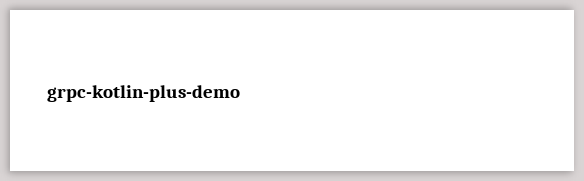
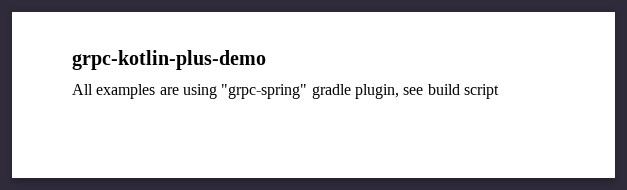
+ All examples are using "grpc-spring" gradle plugin, see build script

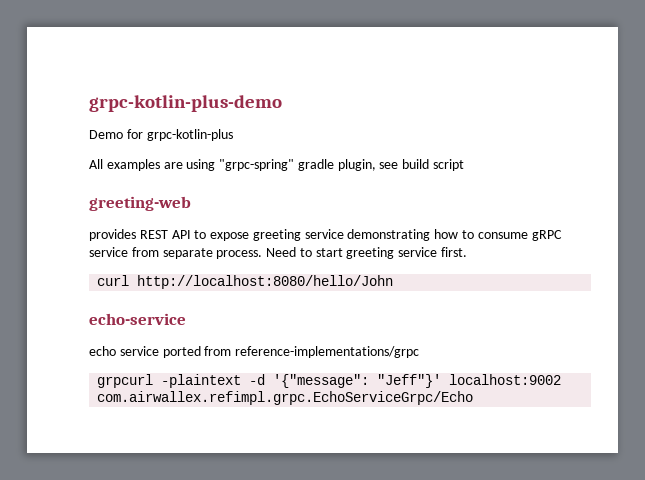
+ Demo for grpc-kotlin-plus
+ greeting-web
+ provides REST API to expose greeting service demonstrating how to consume gRPC service from separate process. Need to start greeting service first.
+ curl http://localhost:8080/hello/John
+ echo-service
+ echo service ported from reference-implementations/grpc
+ grpcurl -plaintext -d '{"message": "Jeff"}' localhost:9002 com.airwallex.refimpl.grpc.EchoServiceGrpc/Echo

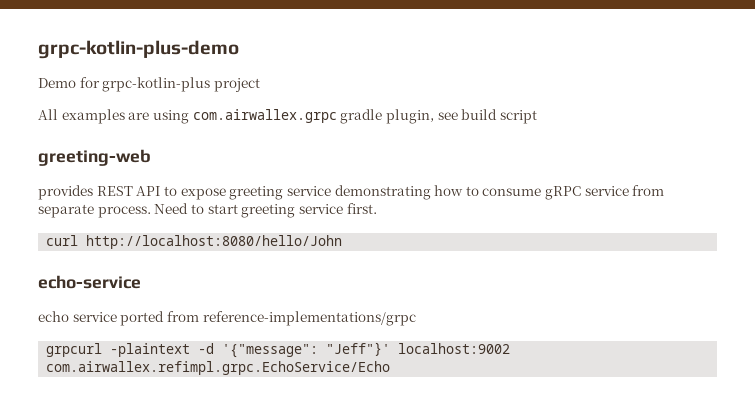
- Demo for grpc-kotlin-plus
+ Demo for grpc-kotlin-plus project
- All examples are using "grpc-spring" gradle plugin, see build script
+ All examples are using com.airwallex.grpc gradle plugin, see build script
- grpcurl -plaintext -d '{"message": "Jeff"}' localhost:9002 com.airwallex.refimpl.grpc.EchoServiceGrpc/Echo
+ grpcurl -plaintext -d '{"message": "Jeff"}' localhost:9002 com.airwallex.refimpl.grpc.EchoService/Echo

